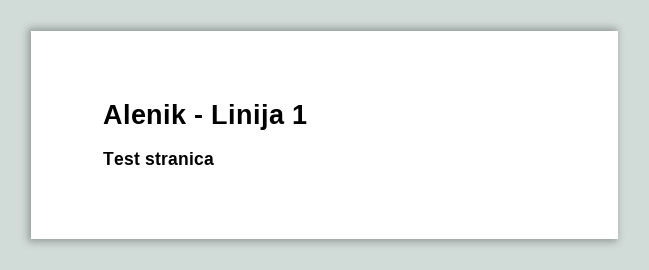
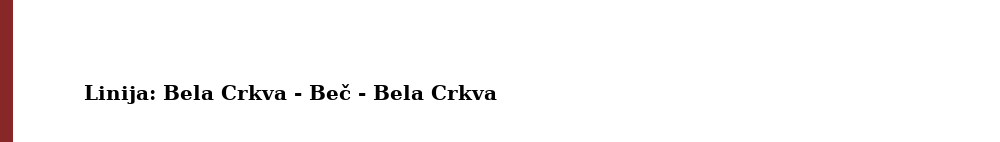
- Alenik - Linija 1
- Test stranica
+ Linija: Bela Crkva - Beč - Bela Crkva

